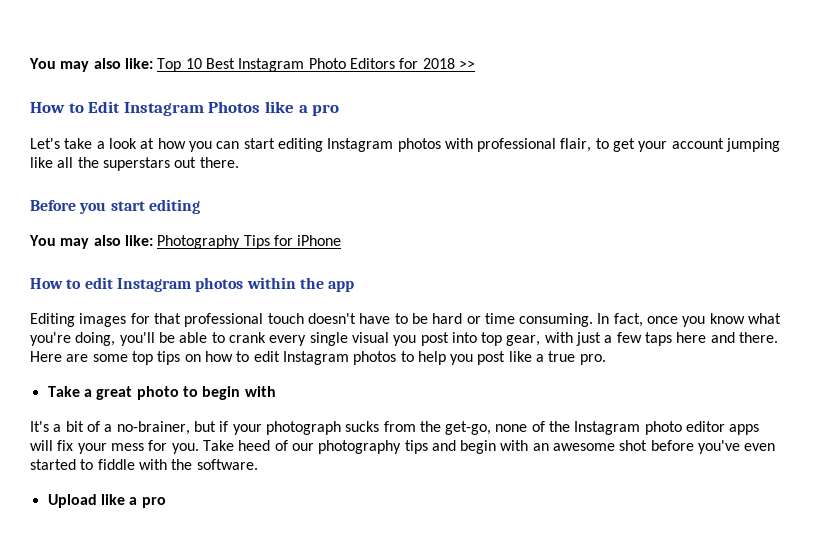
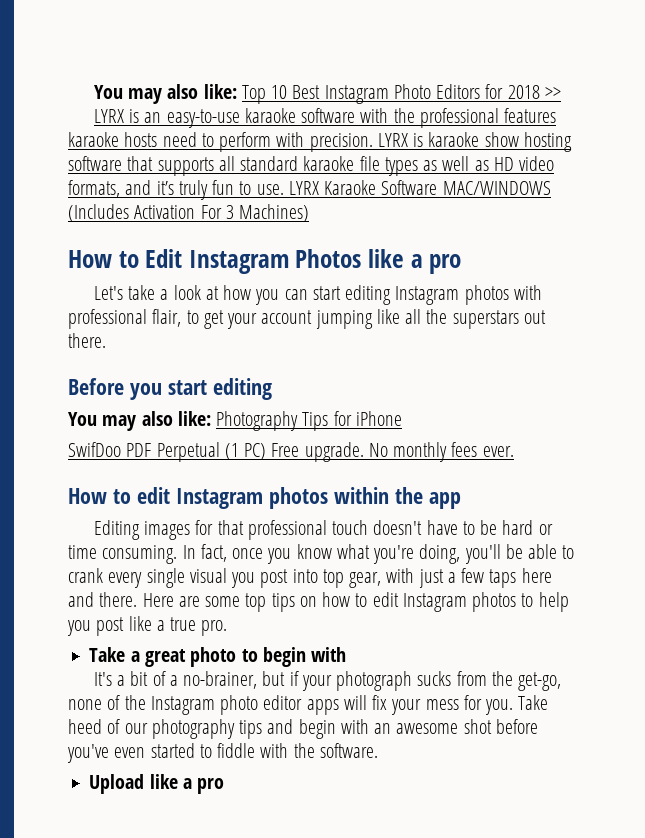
+ LYRX is an easy-to-use karaoke software with the professional features karaoke hosts need to perform with precision. LYRX is karaoke show hosting software that supports all standard karaoke file types as well as HD video formats, and it’s truly fun to use. LYRX Karaoke Software MAC/WINDOWS (Includes Activation For 3 Machines)
+ SwifDoo PDF Perpetual (1 PC) Free upgrade. No monthly fees ever.

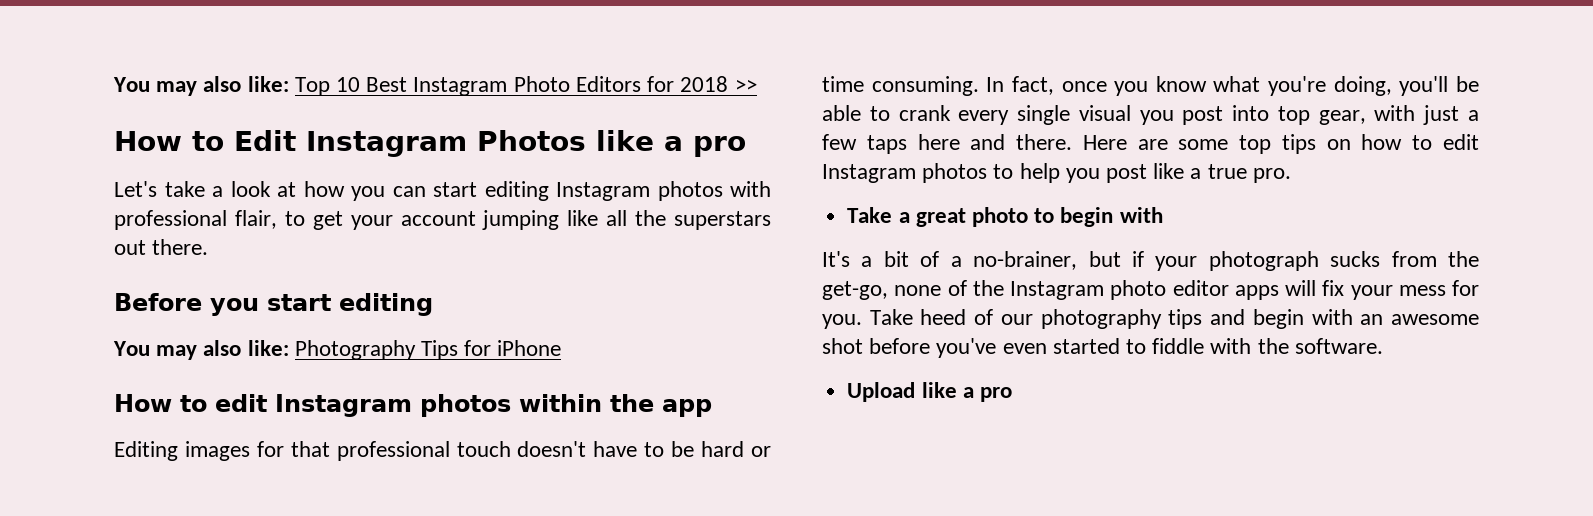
- LYRX is an easy-to-use karaoke software with the professional features karaoke hosts need to perform with precision. LYRX is karaoke show hosting software that supports all standard karaoke file types as well as HD video formats, and it’s truly fun to use. LYRX Karaoke Software MAC/WINDOWS (Includes Activation For 3 Machines)
- SwifDoo PDF Perpetual (1 PC) Free upgrade. No monthly fees ever.

